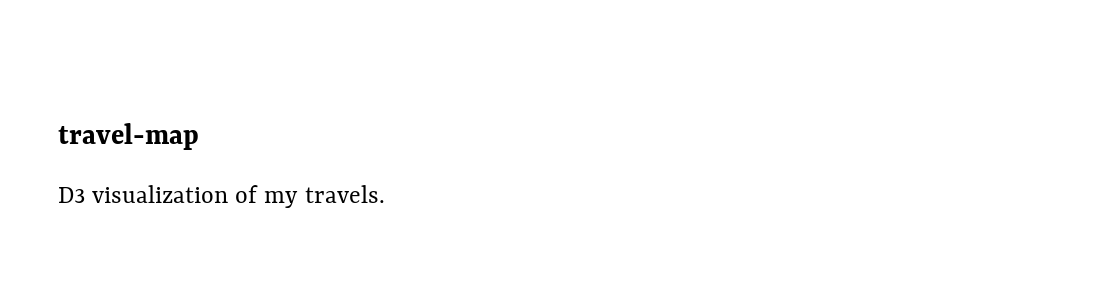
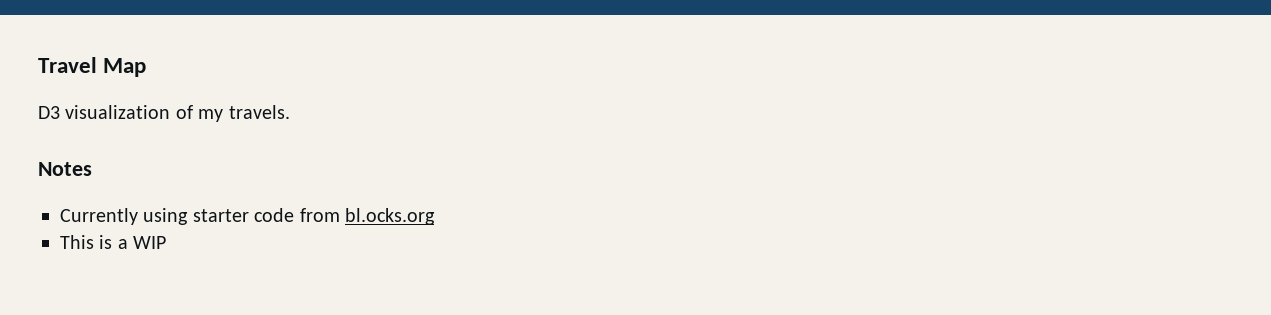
- travel-map
+ Travel Map
+ Notes
+ Currently using starter code from bl.ocks.org
+ This is a WIP

